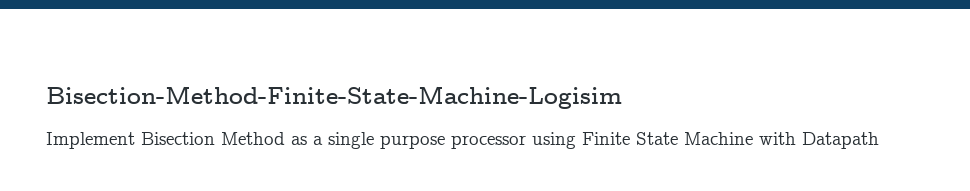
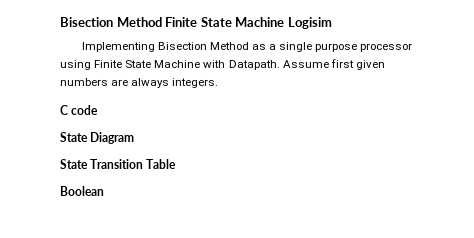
- Bisection-Method-Finite-State-Machine-Logisim
- Implement Bisection Method as a single purpose processor using Finite State Machine with Datapath
+ Bisection Method Finite State Machine Logisim
+ Implementing Bisection Method as a single purpose processor using Finite State Machine with Datapath. Assume first given numbers are always integers.
+ C code
+ State Diagram
+ State Transition Table
+ Boolean

